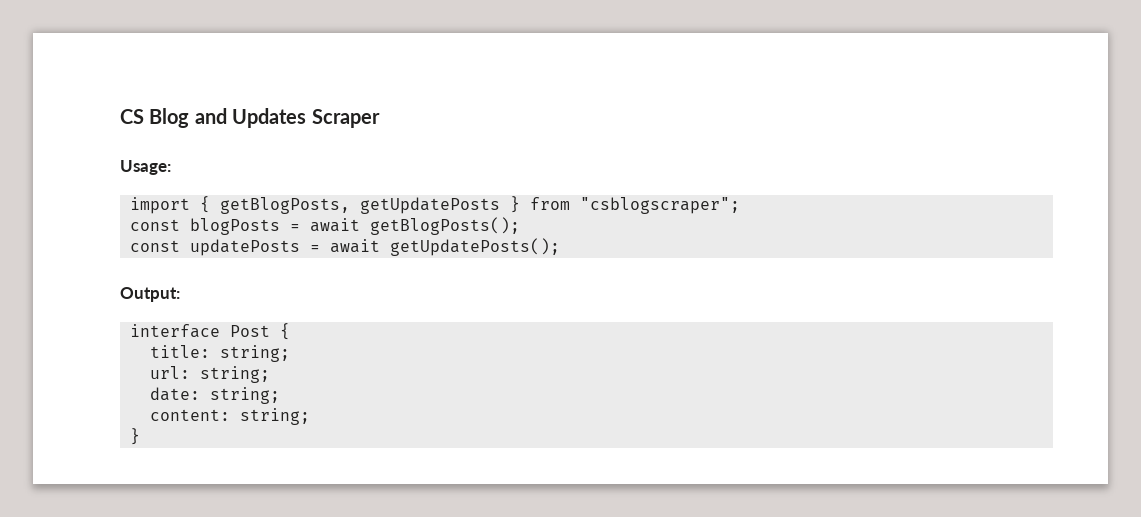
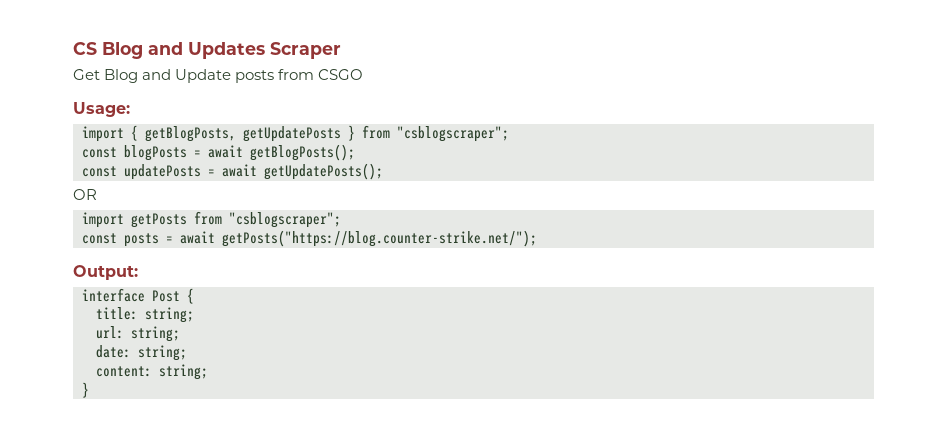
+ Get Blog and Update posts from CSGO
+ OR
+ import getPosts from "csblogscraper";
+ const posts = await getPosts("https://blog.counter-strike.net/");

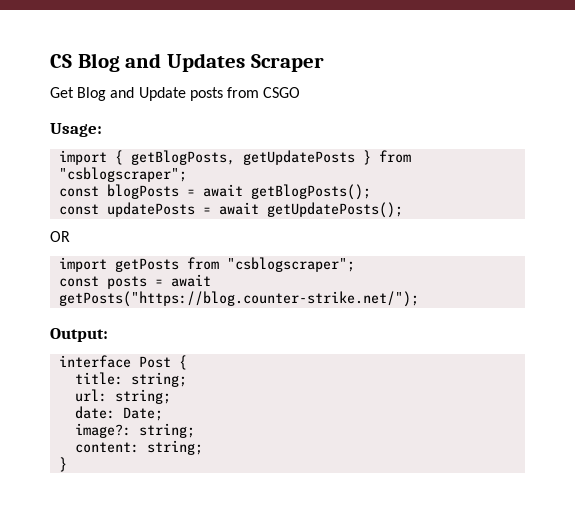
- date: string;
+ date: Date;
+ image?: string;

